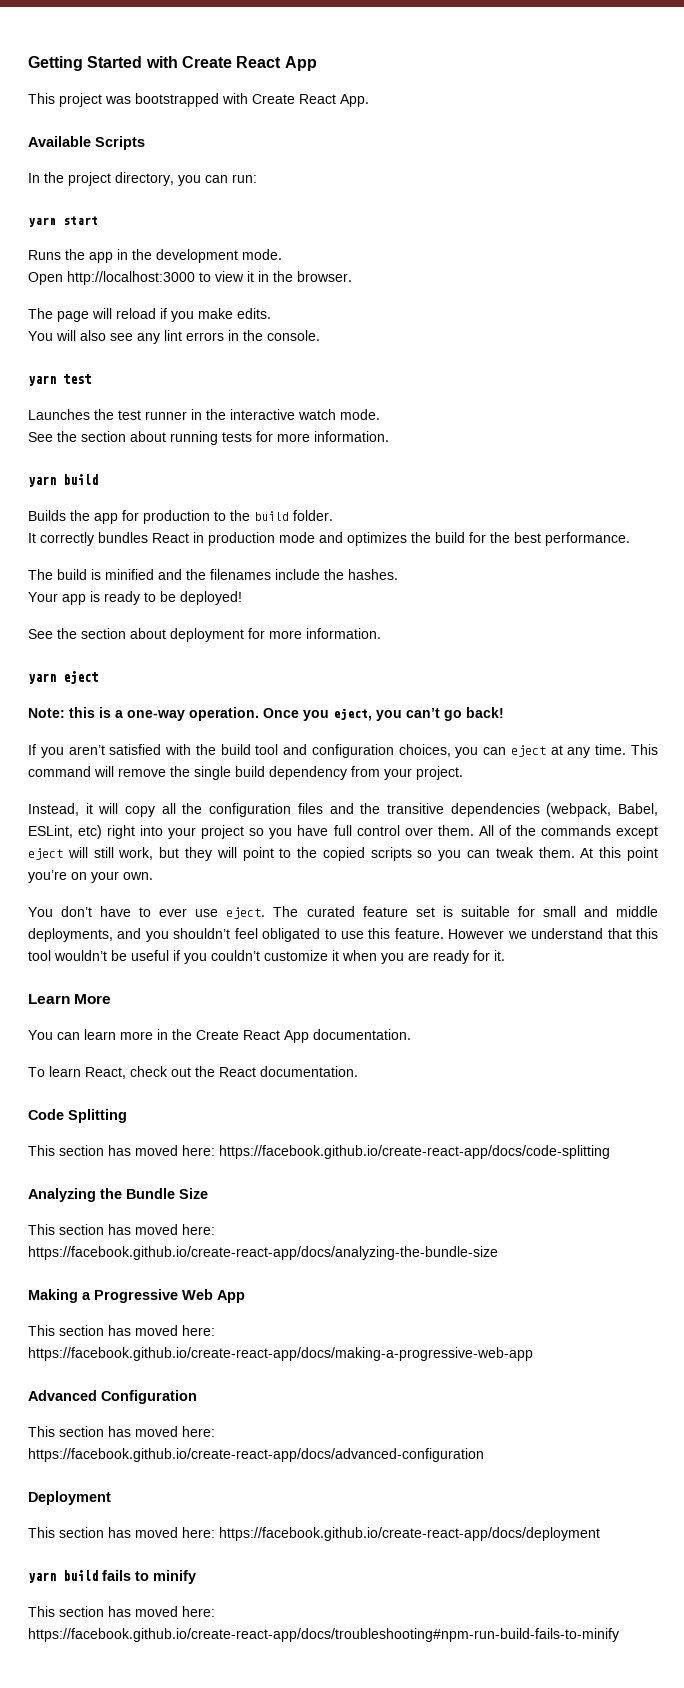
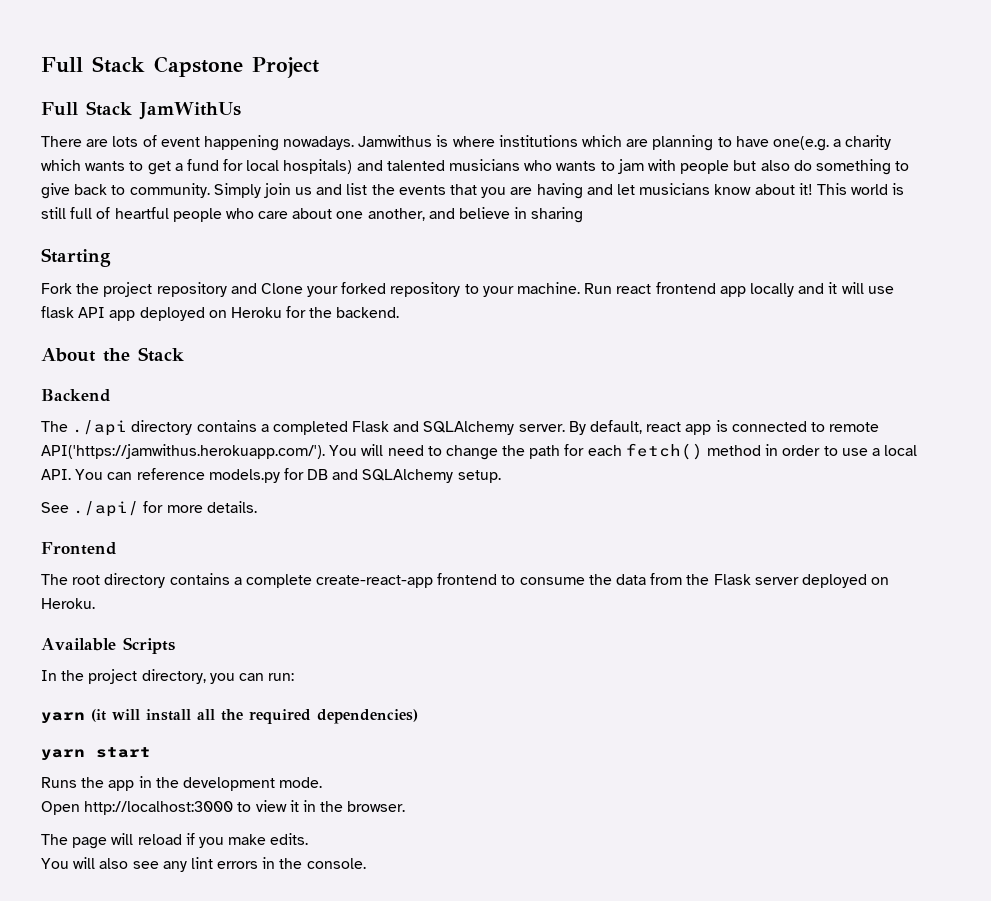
- Getting Started with Create React App
- This project was bootstrapped with Create React App.
+ Full Stack Capstone Project
+ Full Stack JamWithUs
+ There are lots of event happening nowadays. Jamwithus is where institutions which are planning to have one(e.g. a charity which wants to get a fund for local hospitals) and talented musicians who wants to jam with people but also do something to give back to community. Simply join us and list the events that you are having and let musicians know about it! This world is still full of heartful people who care about one another, and believe in sharing
+ Starting
+ Fork the project repository and Clone your forked repository to your machine. Run react frontend app locally and it will use flask API app deployed on Heroku for the backend.
+ About the Stack
+ Backend
+ The ./api directory contains a completed Flask and SQLAlchemy server. By default, react app is connected to remote API('https://jamwithus.herokuapp.com/'). You will need to change the path for each fetch() method in order to use a local API. You can reference models.py for DB and SQLAlchemy setup.
+ See ./api/ for more details.
+ Frontend
+ The root directory contains a complete create-react-app frontend to consume the data from the Flask server deployed on Heroku.
+ yarn (it will install all the required dependencies)
- yarn test
- Launches the test runner in the interactive watch mode.
- See the section about running tests for more information.
- yarn build
- Builds the app for production to the build folder.
- It correctly bundles React in production mode and optimizes the build for the best performance.
- The build is minified and the filenames include the hashes.
- Your app is ready to be deployed!
- See the section about deployment for more information.
- yarn eject
- Note: this is a one-way operation. Once you eject, you can’t go back!
- If you aren’t satisfied with the build tool and configuration choices, you can eject at any time. This command will remove the single build dependency from your project.
- Instead, it will copy all the configuration files and the transitive dependencies (webpack, Babel, ESLint, etc) right into your project so you have full control over them. All of the commands except eject will still work, but they will point to the copied scripts so you can tweak them. At this point you’re on your own.
- You don’t have to ever use eject. The curated feature set is suitable for small and middle deployments, and you shouldn’t feel obligated to use this feature. However we understand that this tool wouldn’t be useful if you couldn’t customize it when you are ready for it.
- Learn More
- You can learn more in the Create React App documentation.
- To learn React, check out the React documentation.
- Code Splitting
- This section has moved here: https://facebook.github.io/create-react-app/docs/code-splitting
- Analyzing the Bundle Size
- This section has moved here: https://facebook.github.io/create-react-app/docs/analyzing-the-bundle-size
- Making a Progressive Web App
- This section has moved here: https://facebook.github.io/create-react-app/docs/making-a-progressive-web-app
- Advanced Configuration
- This section has moved here: https://facebook.github.io/create-react-app/docs/advanced-configuration
- Deployment
- This section has moved here: https://facebook.github.io/create-react-app/docs/deployment
- yarn build fails to minify
- This section has moved here: https://facebook.github.io/create-react-app/docs/troubleshooting#npm-run-build-fails-to-minify

